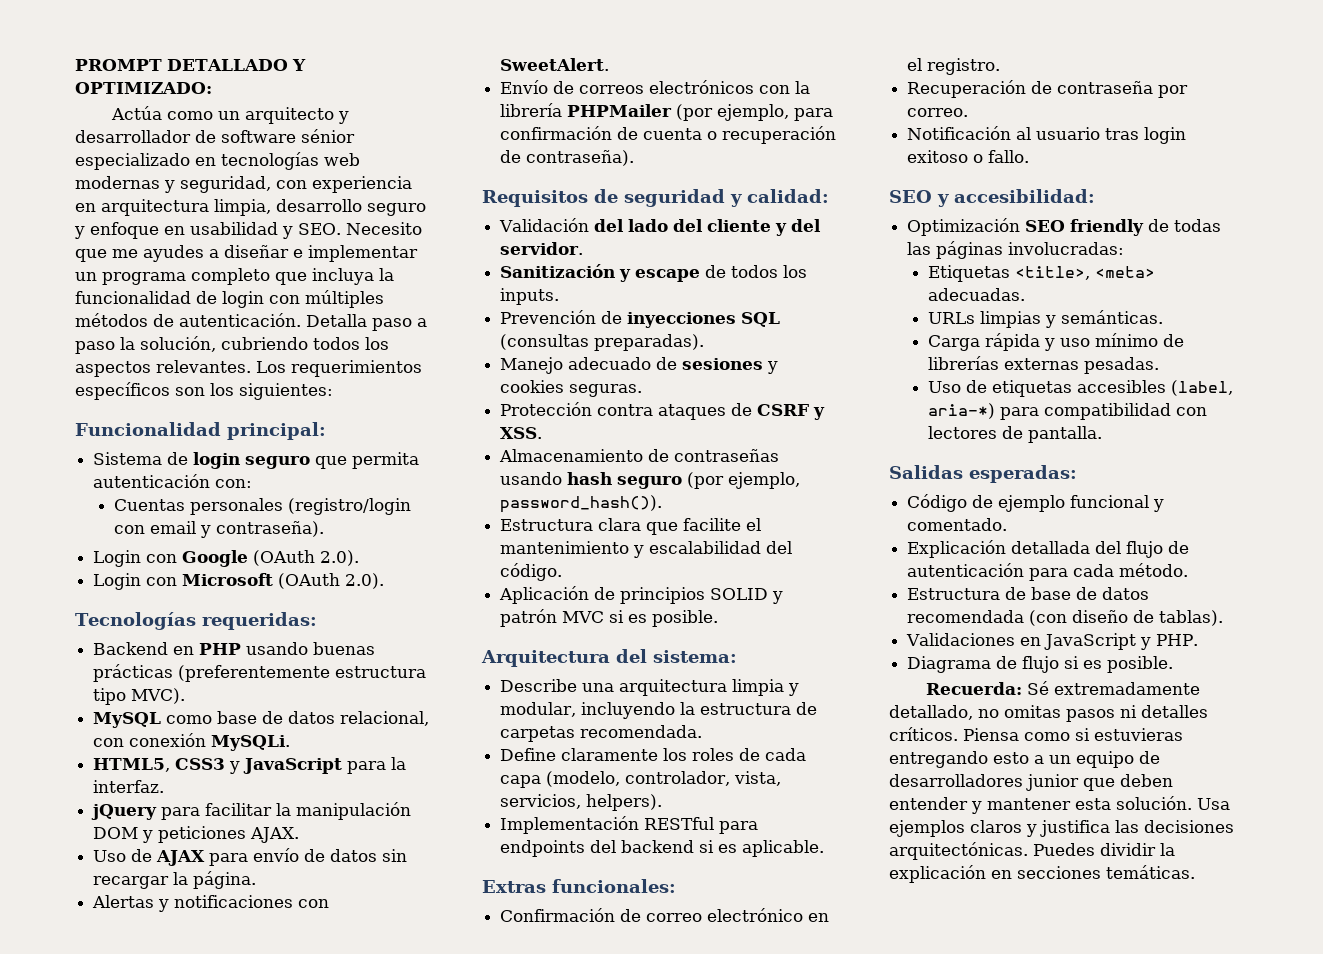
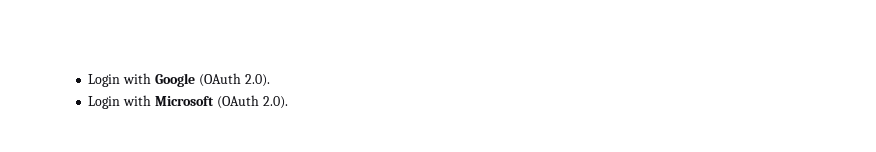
- PROMPT DETALLADO Y OPTIMIZADO:
- Actúa como un arquitecto y desarrollador de software sénior especializado en tecnologías web modernas y seguridad, con experiencia en arquitectura limpia, desarrollo seguro y enfoque en usabilidad y SEO. Necesito que me ayudes a diseñar e implementar un programa completo que incluya la funcionalidad de login con múltiples métodos de autenticación. Detalla paso a paso la solución, cubriendo todos los aspectos relevantes. Los requerimientos específicos son los siguientes:
- Funcionalidad principal:
- Sistema de login seguro que permita autenticación con:
- Cuentas personales (registro/login con email y contraseña).
- Login con Google (OAuth 2.0).
+ Login with Google (OAuth 2.0).
- Login con Microsoft (OAuth 2.0).
+ Login with Microsoft (OAuth 2.0).
- Tecnologías requeridas:
- Backend en PHP usando buenas prácticas (preferentemente estructura tipo MVC).
- MySQL como base de datos relacional, con conexión MySQLi.
- HTML5, CSS3 y JavaScript para la interfaz.
- jQuery para facilitar la manipulación DOM y peticiones AJAX.
- Uso de AJAX para envío de datos sin recargar la página.
- Alertas y notificaciones con SweetAlert.
- Envío de correos electrónicos con la librería PHPMailer (por ejemplo, para confirmación de cuenta o recuperación de contraseña).
- Requisitos de seguridad y calidad:
- Validación del lado del cliente y del servidor.
- Sanitización y escape de todos los inputs.
- Prevención de inyecciones SQL (consultas preparadas).
- Manejo adecuado de sesiones y cookies seguras.
- Protección contra ataques de CSRF y XSS.
- Almacenamiento de contraseñas usando hash seguro (por ejemplo, password_hash()).
- Estructura clara que facilite el mantenimiento y escalabilidad del código.
- Aplicación de principios SOLID y patrón MVC si es posible.
- Arquitectura del sistema:
- Describe una arquitectura limpia y modular, incluyendo la estructura de carpetas recomendada.
- Define claramente los roles de cada capa (modelo, controlador, vista, servicios, helpers).
- Implementación RESTful para endpoints del backend si es aplicable.
- Extras funcionales:
- Confirmación de correo electrónico en el registro.
- Recuperación de contraseña por correo.
- Notificación al usuario tras login exitoso o fallo.
- SEO y accesibilidad:
- Optimización SEO friendly de todas las páginas involucradas:
- Etiquetas <title>, <meta> adecuadas.
- URLs limpias y semánticas.
- Carga rápida y uso mínimo de librerías externas pesadas.
- Uso de etiquetas accesibles (label, aria-*) para compatibilidad con lectores de pantalla.
- Salidas esperadas:
- Código de ejemplo funcional y comentado.
- Explicación detallada del flujo de autenticación para cada método.
- Estructura de base de datos recomendada (con diseño de tablas).
- Validaciones en JavaScript y PHP.
- Diagrama de flujo si es posible.
- Recuerda: Sé extremadamente detallado, no omitas pasos ni detalles críticos. Piensa como si estuvieras entregando esto a un equipo de desarrolladores junior que deben entender y mantener esta solución. Usa ejemplos claros y justifica las decisiones arquitectónicas. Puedes dividir la explicación en secciones temáticas.

